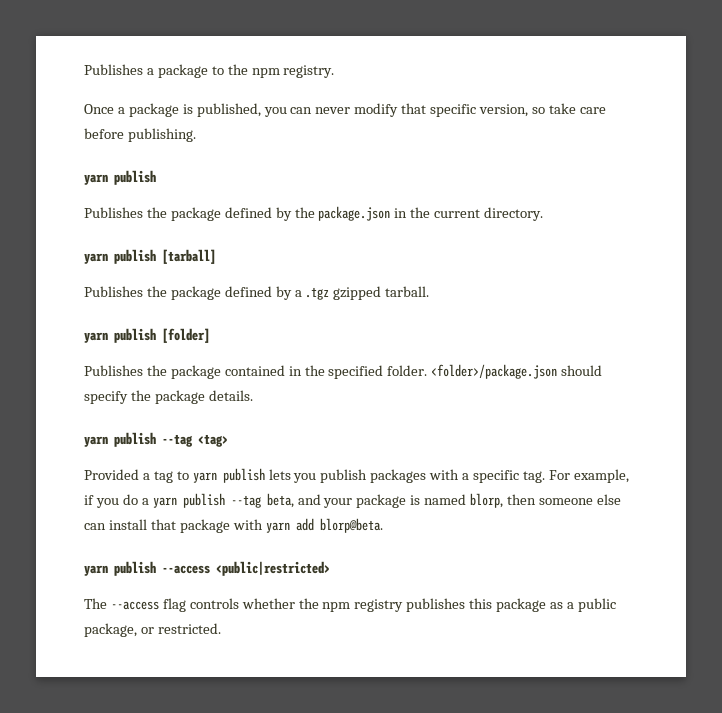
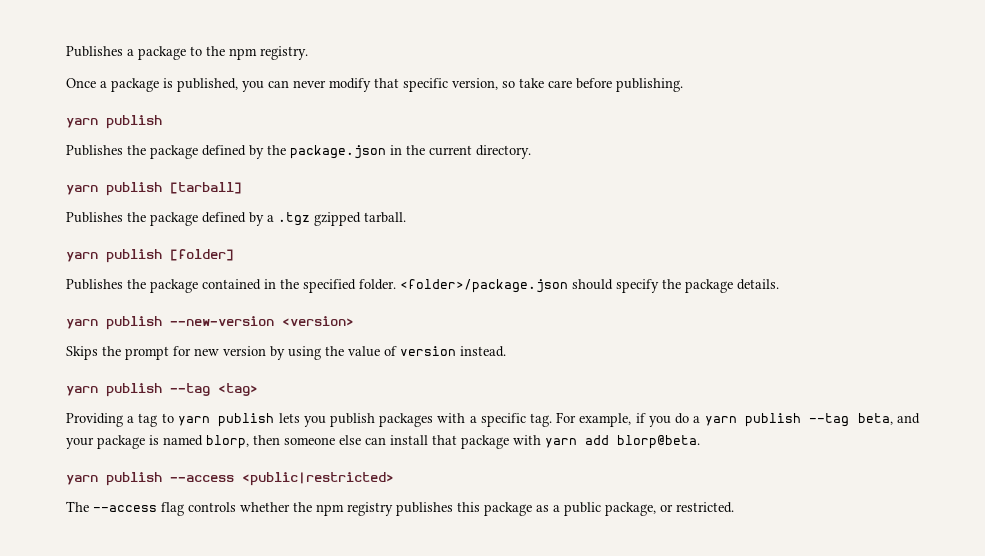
+ yarn publish --new-version <version>
+ Skips the prompt for new version by using the value of version instead.
- Provided a tag to yarn publish lets you publish packages with a specific tag.
+ Providing a tag to yarn publish lets you publish packages with a specific tag.

